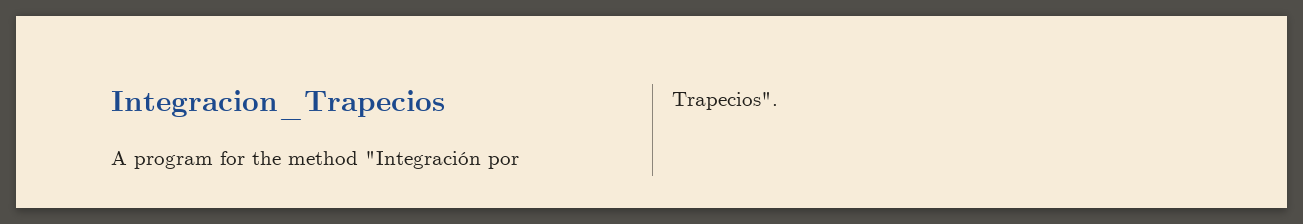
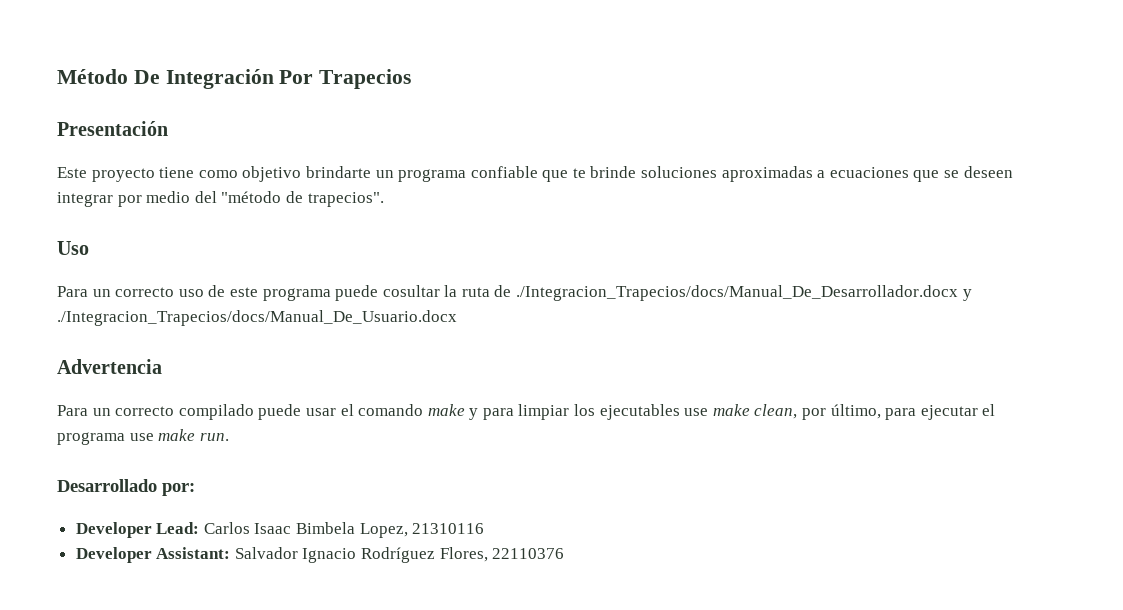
- Integracion_Trapecios
- A program for the method "Integración por Trapecios".
+ Método De Integración Por Trapecios
+ Presentación
+ Este proyecto tiene como objetivo brindarte un programa confiable que te brinde soluciones aproximadas a ecuaciones que se deseen integrar por medio del "método de trapecios".
+ Uso
+ Para un correcto uso de este programa puede cosultar la ruta de ./Integracion_Trapecios/docs/Manual_De_Desarrollador.docx y ./Integracion_Trapecios/docs/Manual_De_Usuario.docx
+ Advertencia
+ Para un correcto compilado puede usar el comando make y para limpiar los ejecutables use make clean, por último, para ejecutar el programa use make run.
+ Desarrollado por:
+ Developer Lead: Carlos Isaac Bimbela Lopez, 21310116
+ Developer Assistant: Salvador Ignacio Rodríguez Flores, 22110376

